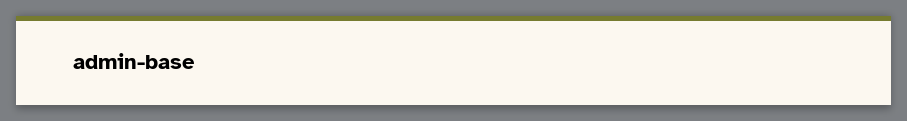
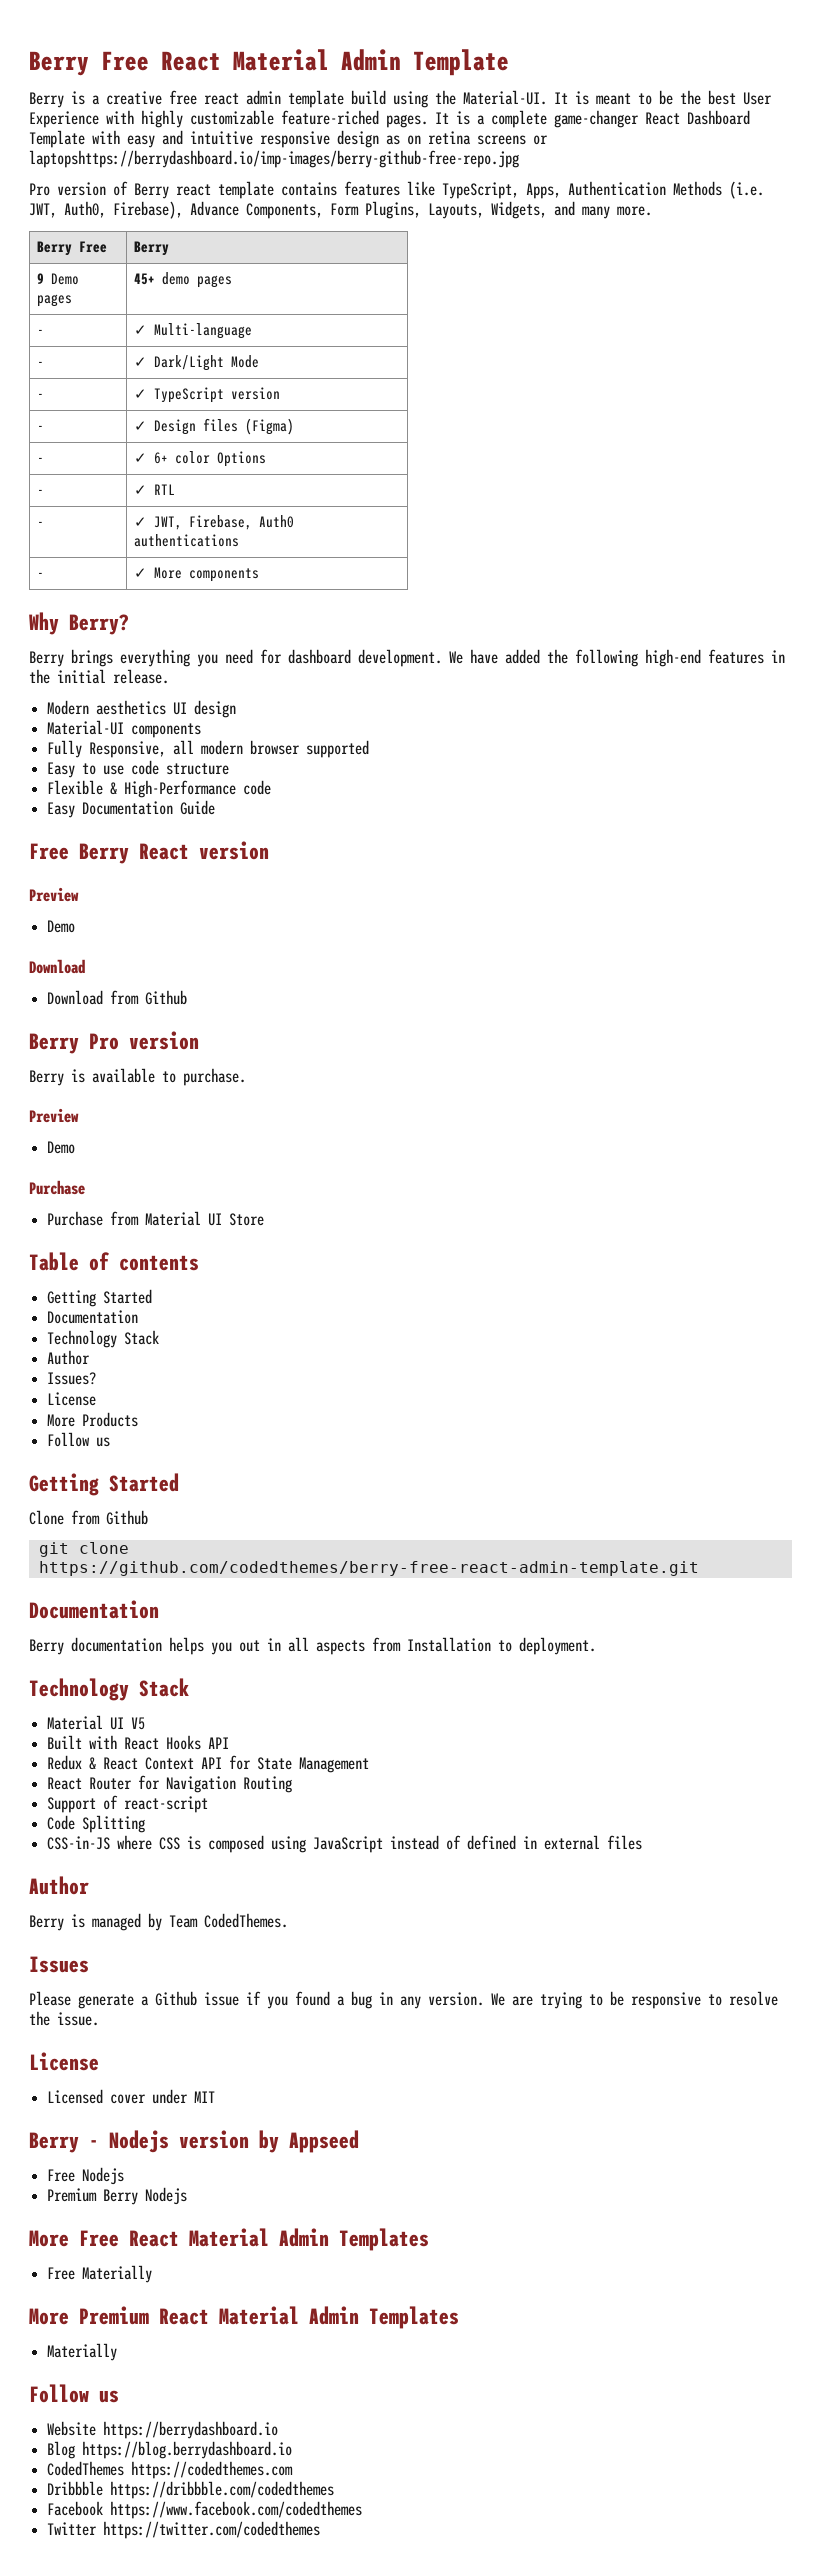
- admin-base
+ Berry Free React Material Admin Template
+ Berry is a creative free react admin template build using the Material-UI. It is meant to be the best User Experience with highly customizable feature-riched pages. It is a complete game-changer React Dashboard Template with easy and intuitive responsive design as on retina screens or laptopshttps://berrydashboard.io/imp-images/berry-github-free-repo.jpg
+ Pro version of Berry react template contains features like TypeScript, Apps, Authentication Methods (i.e. JWT, Auth0, Firebase), Advance Components, Form Plugins, Layouts, Widgets, and many more.
+ Berry Free | Berry
+ 9 Demo pages | 45+ demo pages
+ - | ✓ Multi-language
+ - | ✓ Dark/Light Mode
+ - | ✓ TypeScript version
+ - | ✓ Design files (Figma)
+ - | ✓ 6+ color Options
+ - | ✓ RTL
+ - | ✓ JWT, Firebase, Auth0 authentications
+ - | ✓ More components
+ Why Berry?
+ Berry brings everything you need for dashboard development. We have added the following high-end features in the initial release.
+ Modern aesthetics UI design
+ Material-UI components
+ Fully Responsive, all modern browser supported
+ Easy to use code structure
+ Flexible & High-Performance code
+ Easy Documentation Guide
+ Free Berry React version
+ Preview
+ Demo
+ Download
+ Download from Github
+ Berry Pro version
+ Berry is available to purchase.
+ Preview
+ Demo
+ Purchase
+ Purchase from Material UI Store
+ Table of contents
+ Getting Started
+ Documentation
+ Technology Stack
+ Author
+ Issues?
+ License
+ More Products
+ Follow us
+ Getting Started
+ Clone from Github
+ git clone https://github.com/codedthemes/berry-free-react-admin-template.git
+ Documentation
+ Berry documentation helps you out in all aspects from Installation to deployment.
+ Technology Stack
+ Material UI V5
+ Built with React Hooks API
+ Redux & React Context API for State Management
+ React Router for Navigation Routing
+ Support of react-script
+ Code Splitting
+ CSS-in-JS where CSS is composed using JavaScript instead of defined in external files
+ Author
+ Berry is managed by Team CodedThemes.
+ Issues
+ Please generate a Github issue if you found a bug in any version. We are trying to be responsive to resolve the issue.
+ License
+ Licensed cover under MIT
+ Berry - Nodejs version by Appseed
+ Free Nodejs
+ Premium Berry Nodejs
+ More Free React Material Admin Templates
+ Free Materially
+ More Premium React Material Admin Templates
+ Materially
+ Follow us
+ Website https://berrydashboard.io
+ Blog https://blog.berrydashboard.io
+ CodedThemes https://codedthemes.com
+ Dribbble https://dribbble.com/codedthemes
+ Facebook https://www.facebook.com/codedthemes
+ Twitter https://twitter.com/codedthemes

